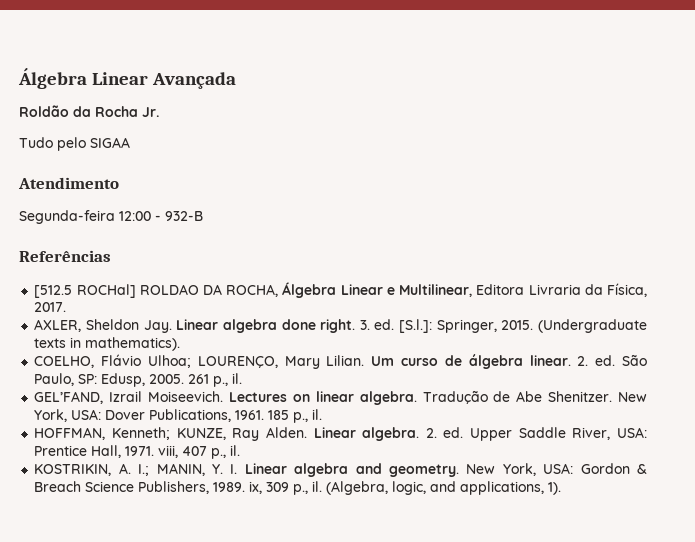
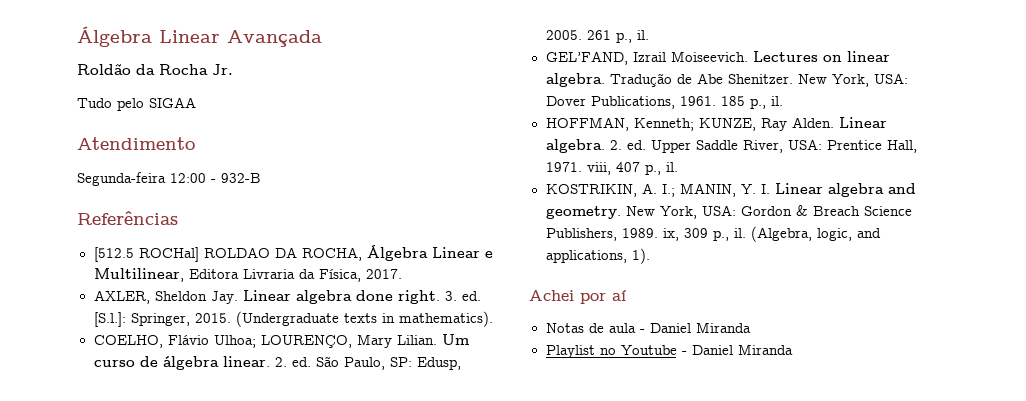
+ Achei por aí
+ Notas de aula - Daniel Miranda
+ Playlist no Youtube - Daniel Miranda

